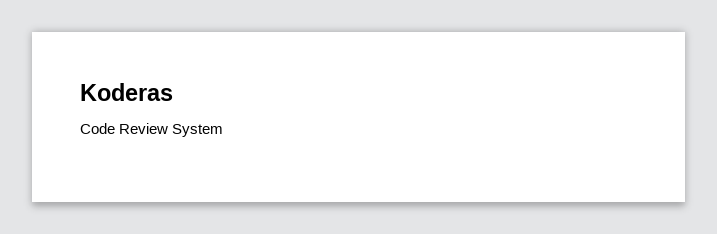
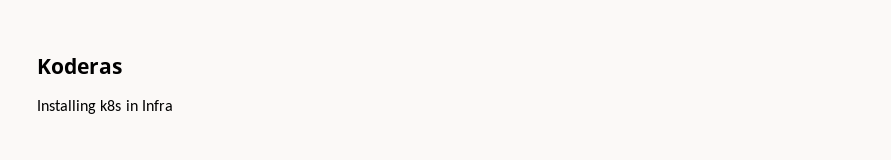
- Code Review System
+ Installing k8s in Infra

